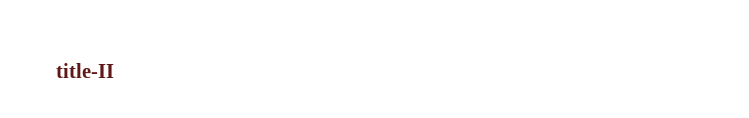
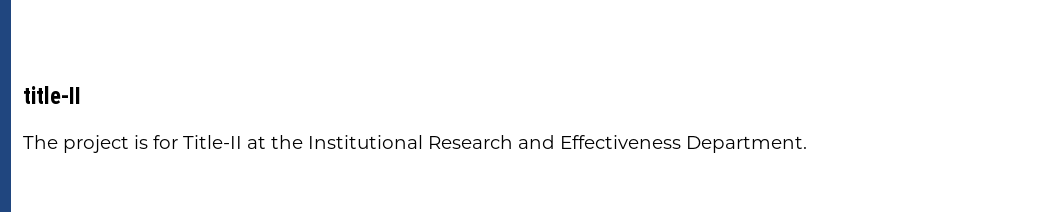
+ The project is for Title-II at the Institutional Research and Effectiveness Department.

